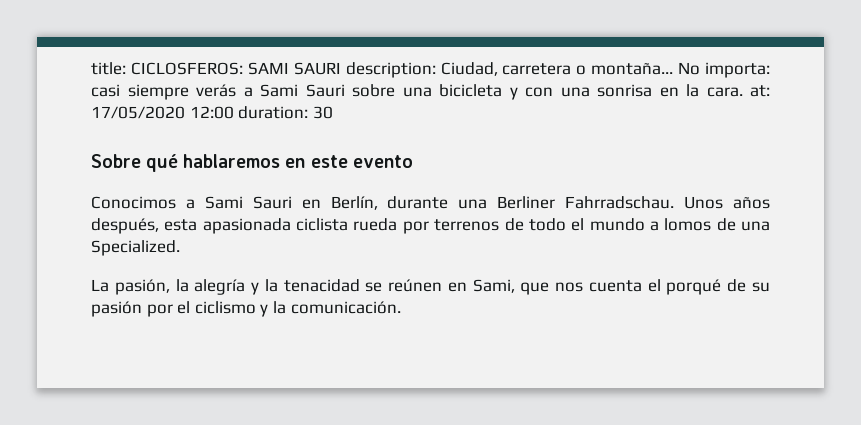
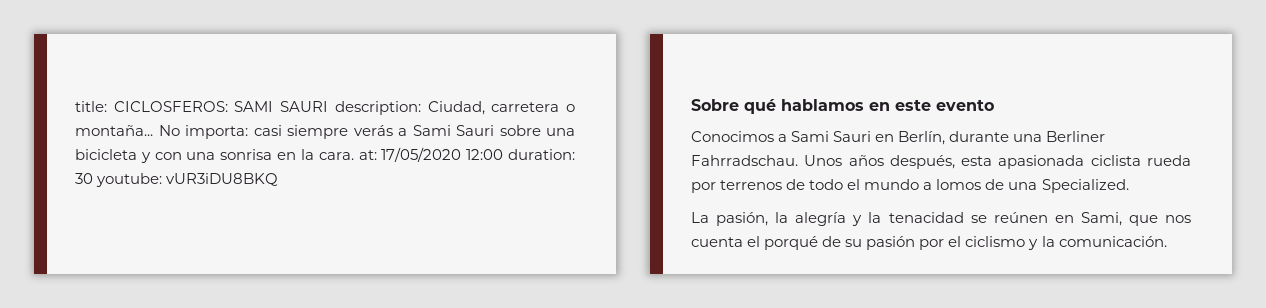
- No importa: casi siempre verás a Sami Sauri sobre una bicicleta y con una sonrisa en la cara. at: 17/05/2020 12:00 duration: 30
+ No importa: casi siempre verás a Sami Sauri sobre una bicicleta y con una sonrisa en la cara. at: 17/05/2020 12:00 duration: 30 youtube: vUR3iDU8BKQ
- Sobre qué hablaremos en este evento
+ Sobre qué hablamos en este evento

